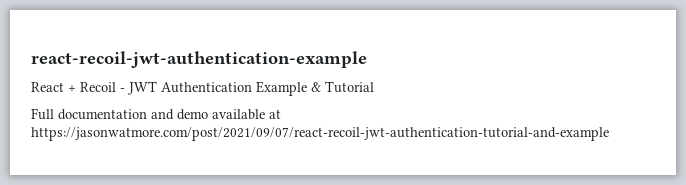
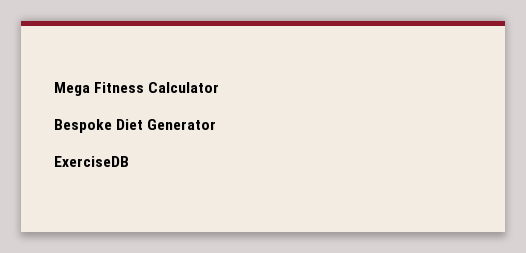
- react-recoil-jwt-authentication-example
- React + Recoil - JWT Authentication Example & Tutorial
- Full documentation and demo available at https://jasonwatmore.com/post/2021/09/07/react-recoil-jwt-authentication-tutorial-and-example
+ Mega Fitness Calculator
+ Bespoke Diet Generator
+ ExerciseDB

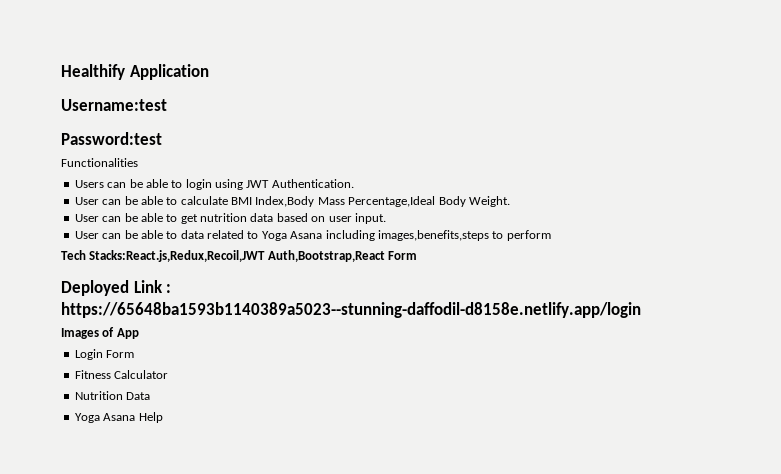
- Mega Fitness Calculator
- Bespoke Diet Generator
- ExerciseDB
+ Healthify Application
+ Username:test
+ Password:test
+ Functionalities
+ Users can be able to login using JWT Authentication.
+ User can be able to calculate BMI Index,Body Mass Percentage,Ideal Body Weight.
+ User can be able to get nutrition data based on user input.
+ User can be able to data related to Yoga Asana including images,benefits,steps to perform
+ Tech Stacks:React.js,Redux,Recoil,JWT Auth,Bootstrap,React Form
+ Deployed Link : https://65648ba1593b1140389a5023--stunning-daffodil-d8158e.netlify.app/login
+ Images of App
+ Login Form
+ Fitness Calculator
+ Nutrition Data
+ Yoga Asana Help

